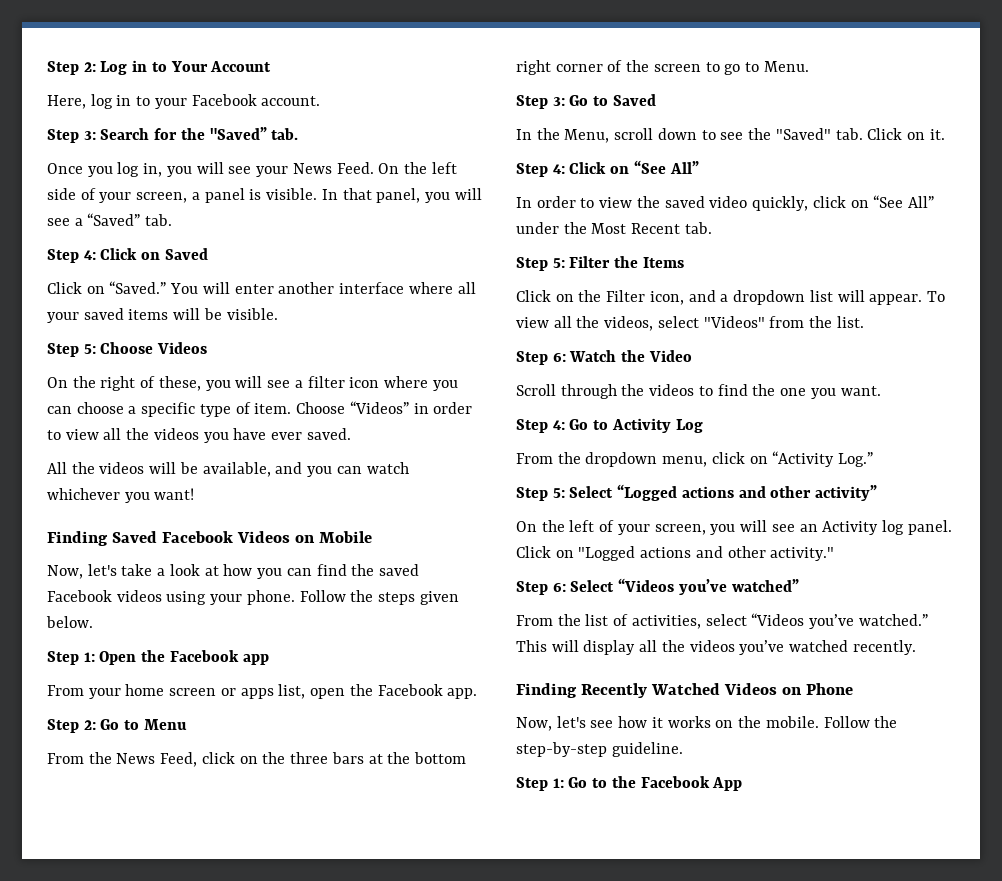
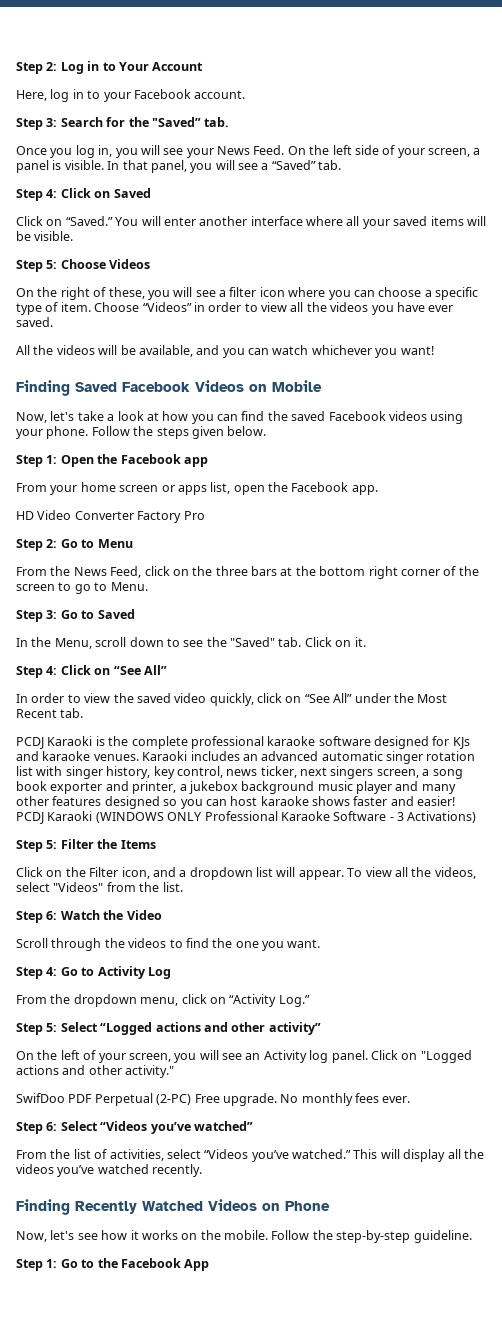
+ HD Video Converter Factory Pro
+ PCDJ Karaoki is the complete professional karaoke software designed for KJs and karaoke venues. Karaoki includes an advanced automatic singer rotation list with singer history, key control, news ticker, next singers screen, a song book exporter and printer, a jukebox background music player and many other features designed so you can host karaoke shows faster and easier! PCDJ Karaoki (WINDOWS ONLY Professional Karaoke Software - 3 Activations)
+ SwifDoo PDF Perpetual (2-PC) Free upgrade. No monthly fees ever.

